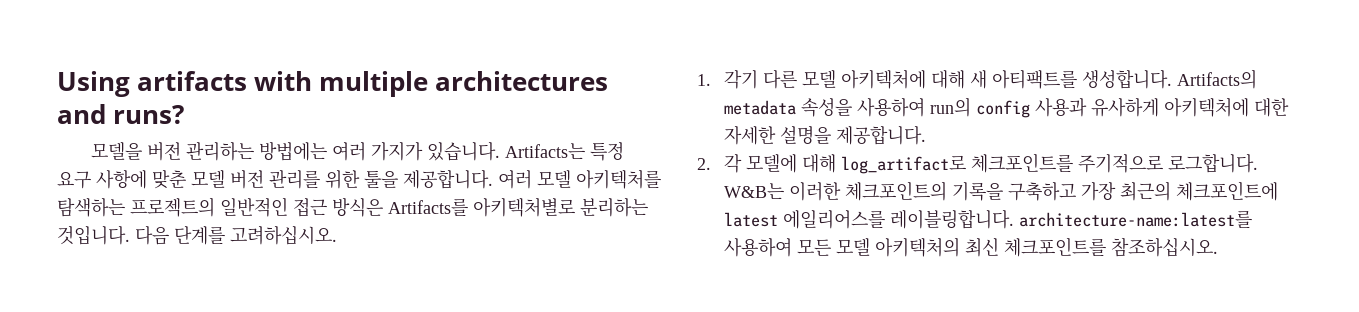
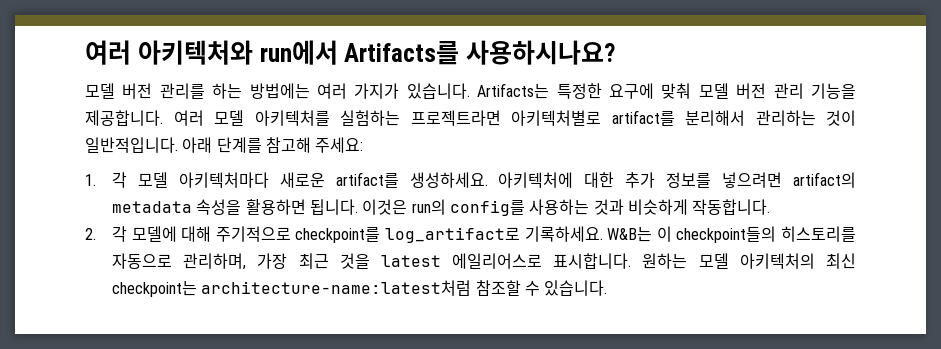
- Using artifacts with multiple architectures and runs?
- 모델을 버전 관리하는 방법에는 여러 가지가 있습니다.
+ 여러 아키텍처와 run에서 Artifacts를 사용하시나요?
+ 모델 버전 관리를 하는 방법에는 여러 가지가 있습니다.
- Artifacts는 특정 요구 사항에 맞춘 모델 버전 관리를 위한 툴을 제공합니다. 여러 모델 아키텍처를 탐색하는 프로젝트의 일반적인 접근 방식은 Artifacts를 아키텍처별로 분리하는 것입니다. 다음 단계를 고려하십시오.
- 1. 각기 다른 모델 아키텍처에 대해 새 아티팩트를 생성합니다. Artifacts의 metadata 속성을 사용하여 run의 config 사용과 유사하게 아키텍처에 대한 자세한 설명을 제공합니다.
- 2. 각 모델에 대해 log_artifact로 체크포인트를 주기적으로 로그합니다. W&B는 이러한 체크포인트의 기록을 구축하고 가장 최근의 체크포인트에 latest 에일리어스를 레이블링합니다. architecture-name:latest를 사용하여 모든 모델 아키텍처의 최신 체크포인트를 참조하십시오.
+ Artifacts는 특정한 요구에 맞춰 모델 버전 관리 기능을 제공합니다. 여러 모델 아키텍처를 실험하는 프로젝트라면 아키텍처별로 artifact를 분리해서 관리하는 것이 일반적입니다. 아래 단계를 참고해 주세요:
+ 1. 각 모델 아키텍처마다 새로운 artifact를 생성하세요. 아키텍처에 대한 추가 정보를 넣으려면 artifact의 metadata 속성을 활용하면 됩니다. 이것은 run의 config를 사용하는 것과 비슷하게 작동합니다.
+ 2. 각 모델에 대해 주기적으로 checkpoint를 log_artifact로 기록하세요. W&B는 이 checkpoint들의 히스토리를 자동으로 관리하며, 가장 최근 것을 latest 에일리어스로 표시합니다. 원하는 모델 아키텍처의 최신 checkpoint는 architecture-name:latest처럼 참조할 수 있습니다.

